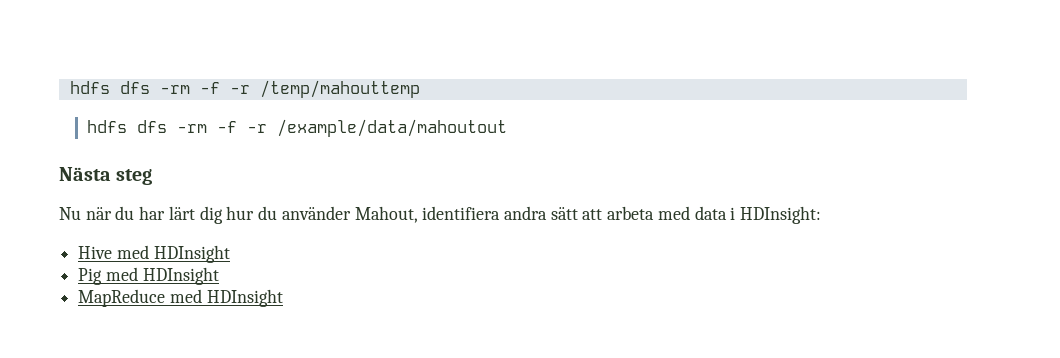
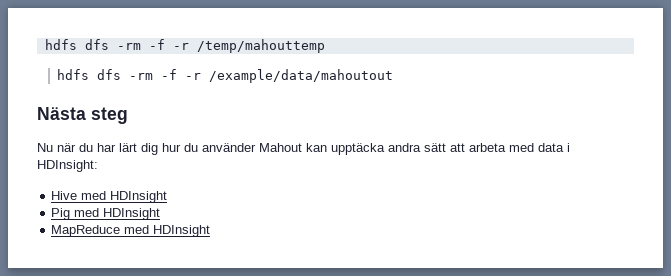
- Nu när du har lärt dig hur du använder Mahout, identifiera andra sätt att arbeta med data i HDInsight:
+ Nu när du har lärt dig hur du använder Mahout kan upptäcka andra sätt att arbeta med data i HDInsight:

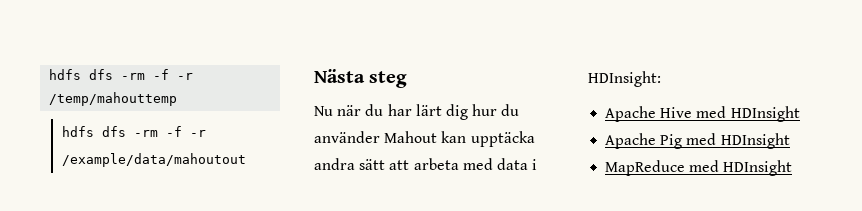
- Hive med HDInsight
+ Apache Hive med HDInsight
- Pig med HDInsight
+ Apache Pig med HDInsight

